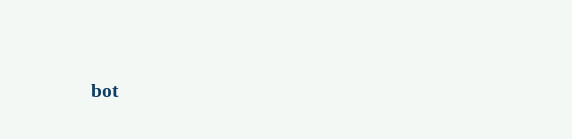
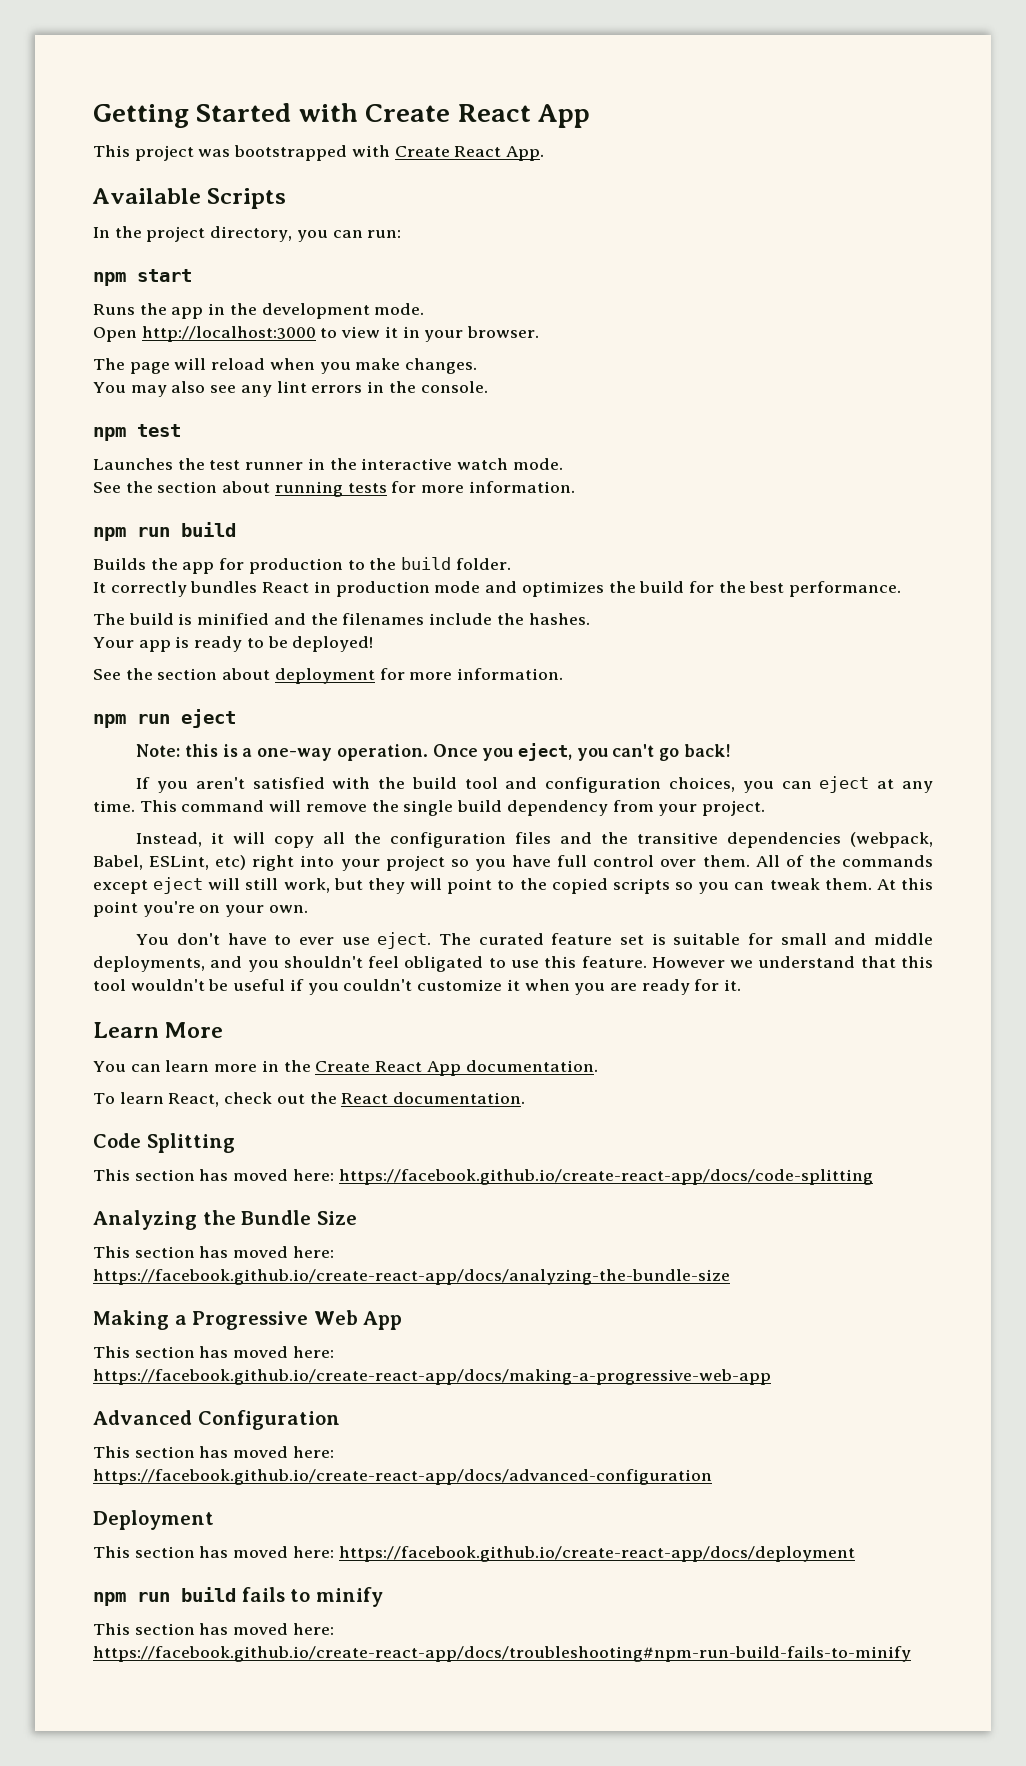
- bot
+ Getting Started with Create React App
+ This project was bootstrapped with Create React App.
+ Available Scripts
+ In the project directory, you can run:
+ npm start
+ Runs the app in the development mode.
+ Open http://localhost:3000 to view it in your browser.
+ The page will reload when you make changes.
+ You may also see any lint errors in the console.
+ npm test
+ Launches the test runner in the interactive watch mode.
+ See the section about running tests for more information.
+ npm run build
+ Builds the app for production to the build folder.
+ It correctly bundles React in production mode and optimizes the build for the best performance.
+ The build is minified and the filenames include the hashes.
+ Your app is ready to be deployed!
+ See the section about deployment for more information.
+ npm run eject
+ Note: this is a one-way operation. Once you eject, you can't go back!
+ If you aren't satisfied with the build tool and configuration choices, you can eject at any time. This command will remove the single build dependency from your project.
+ Instead, it will copy all the configuration files and the transitive dependencies (webpack, Babel, ESLint, etc) right into your project so you have full control over them. All of the commands except eject will still work, but they will point to the copied scripts so you can tweak them. At this point you're on your own.
+ You don't have to ever use eject. The curated feature set is suitable for small and middle deployments, and you shouldn't feel obligated to use this feature. However we understand that this tool wouldn't be useful if you couldn't customize it when you are ready for it.
+ Learn More
+ You can learn more in the Create React App documentation.
+ To learn React, check out the React documentation.
+ Code Splitting
+ This section has moved here: https://facebook.github.io/create-react-app/docs/code-splitting
+ Analyzing the Bundle Size
+ This section has moved here: https://facebook.github.io/create-react-app/docs/analyzing-the-bundle-size
+ Making a Progressive Web App
+ This section has moved here: https://facebook.github.io/create-react-app/docs/making-a-progressive-web-app
+ Advanced Configuration
+ This section has moved here: https://facebook.github.io/create-react-app/docs/advanced-configuration
+ Deployment
+ This section has moved here: https://facebook.github.io/create-react-app/docs/deployment
+ npm run build fails to minify
+ This section has moved here: https://facebook.github.io/create-react-app/docs/troubleshooting#npm-run-build-fails-to-minify

